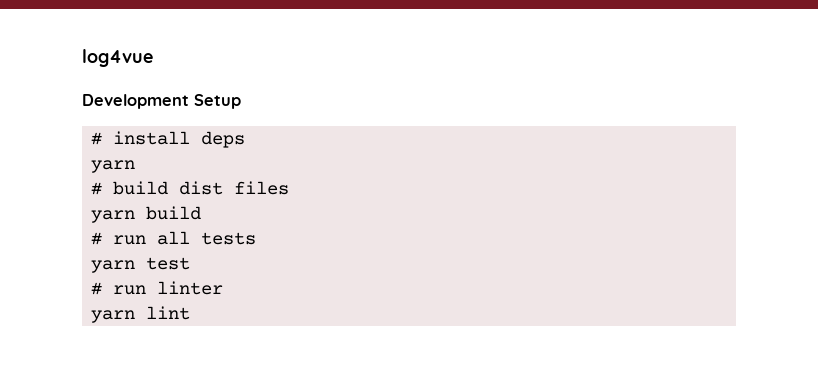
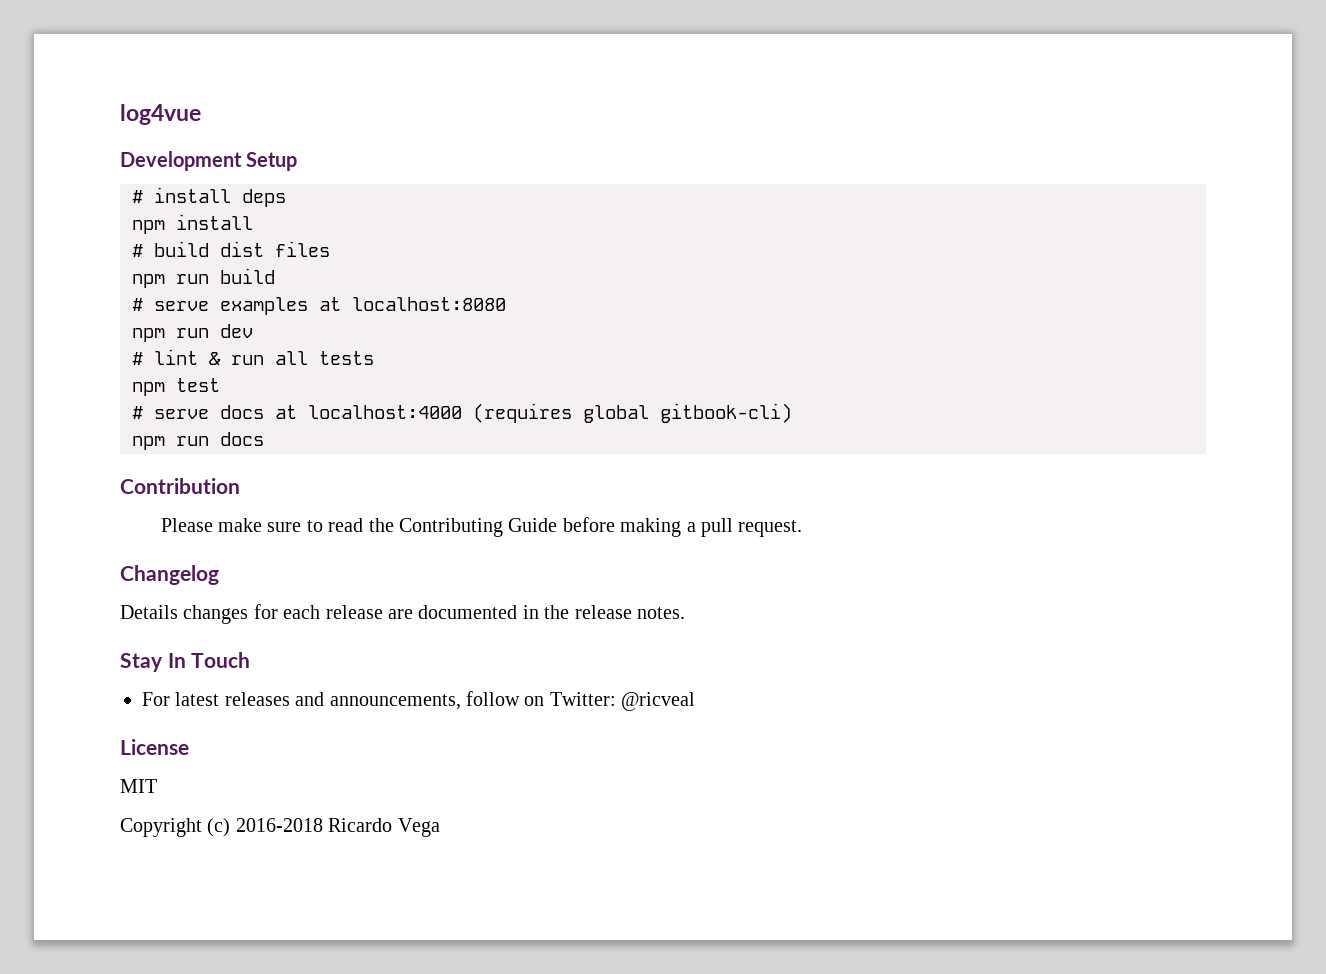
  # install deps
- yarn
+ npm install
- yarn build
+ npm run build
- # run all tests
+ # serve examples at localhost:8080
+ npm run dev
+ # lint & run all tests
- yarn test
+ npm test
- # run linter
- yarn lint
+ # serve docs at localhost:4000 (requires global gitbook-cli)
+ npm run docs
+ Contribution
+ Please make sure to read the Contributing Guide before making a pull request.
+ Changelog
+ Details changes for each release are documented in the release notes.
+ Stay In Touch
+ For latest releases and announcements, follow on Twitter: @ricveal
+ License
+ MIT
+ Copyright (c) 2016-2018 Ricardo Vega

